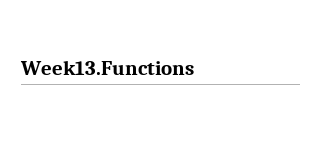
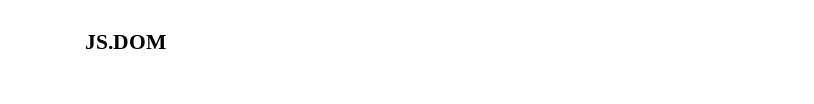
- Week13.Functions
+ JS.DOM

